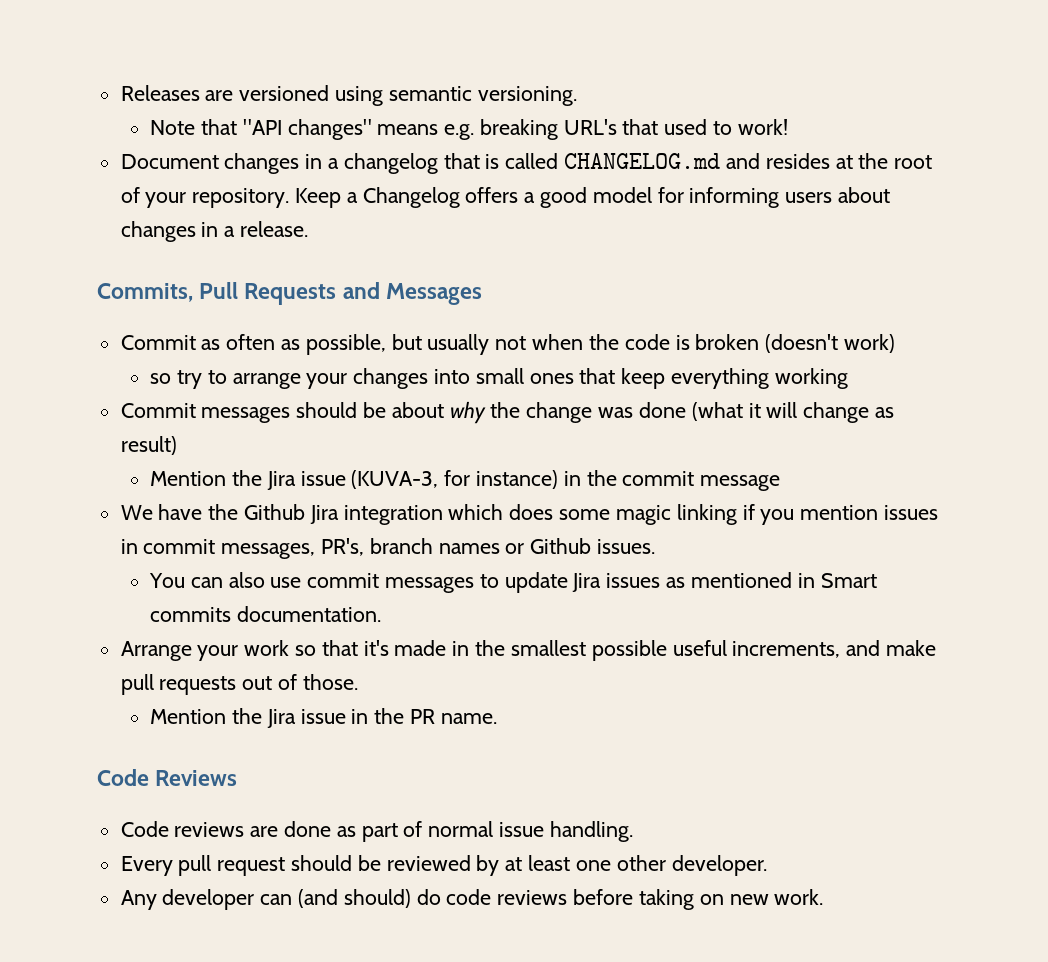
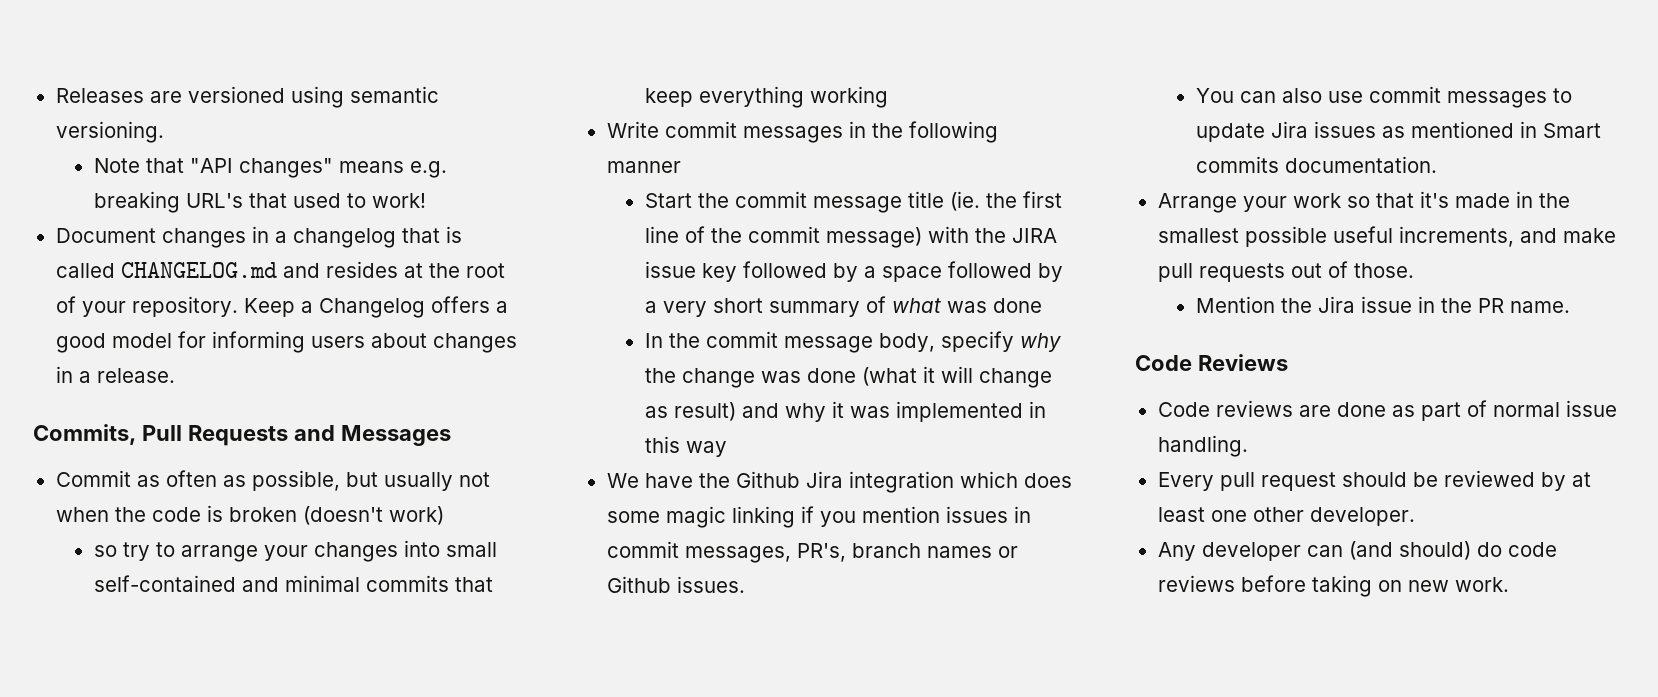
- so try to arrange your changes into small ones that keep everything working
+ so try to arrange your changes into small self-contained and minimal commits that keep everything working
- Commit messages should be about why the change was done (what it will change as result)
- Mention the Jira issue (KUVA-3, for instance) in the commit message
+ Write commit messages in the following manner
+ Start the commit message title (ie. the first line of the commit message) with the JIRA issue key followed by a space followed by a very short summary of what was done
+ In the commit message body, specify why the change was done (what it will change as result) and why it was implemented in this way

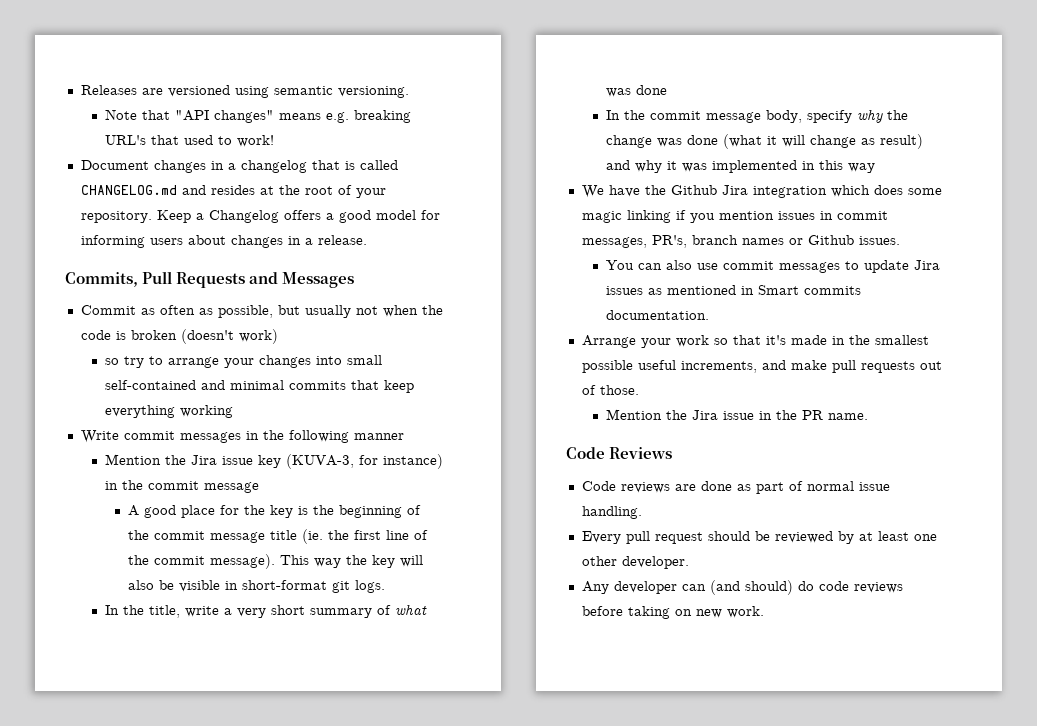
- Start the commit message title (ie. the first line of the commit message) with the JIRA issue key followed by a space followed by a very short summary of what was done
+ Mention the Jira issue key (KUVA-3, for instance) in the commit message
+ A good place for the key is the beginning of the commit message title (ie. the first line of the commit message). This way the key will also be visible in short-format git logs.
+ In the title, write a very short summary of what was done

